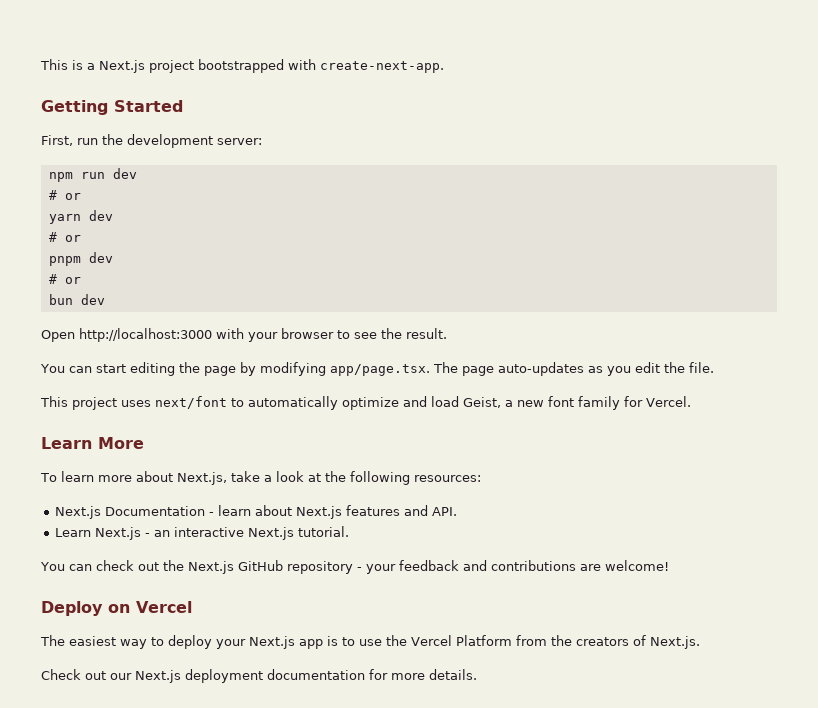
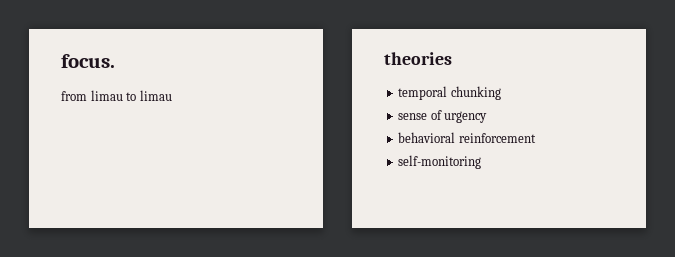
- This is a Next.js project bootstrapped with create-next-app.
- Getting Started
- First, run the development server:
- npm run dev
- # or
- yarn dev
- # or
- pnpm dev
- # or
- bun dev
- Open http://localhost:3000 with your browser to see the result.
- You can start editing the page by modifying app/page.tsx. The page auto-updates as you edit the file.
- This project uses next/font to automatically optimize and load Geist, a new font family for Vercel.
- Learn More
- To learn more about Next.js, take a look at the following resources:
- Next.js Documentation - learn about Next.js features and API.
- Learn Next.js - an interactive Next.js tutorial.
- You can check out the Next.js GitHub repository - your feedback and contributions are welcome!
- Deploy on Vercel
- The easiest way to deploy your Next.js app is to use the Vercel Platform from the creators of Next.js.
- Check out our Next.js deployment documentation for more details.
+ focus.
+ from limau to limau
+ theories
+ temporal chunking
+ sense of urgency
+ behavioral reinforcement
+ self-monitoring

